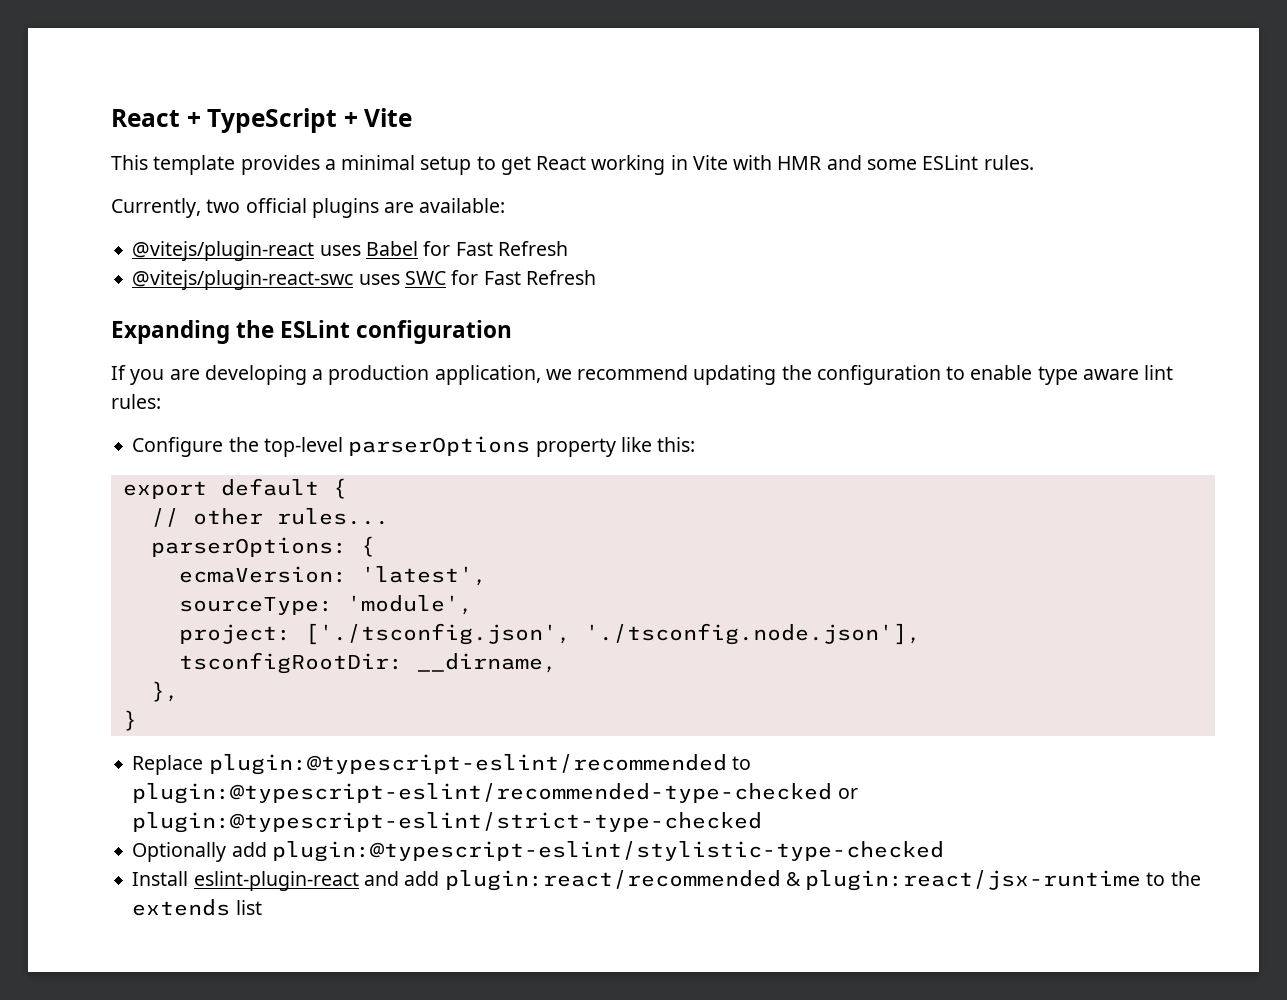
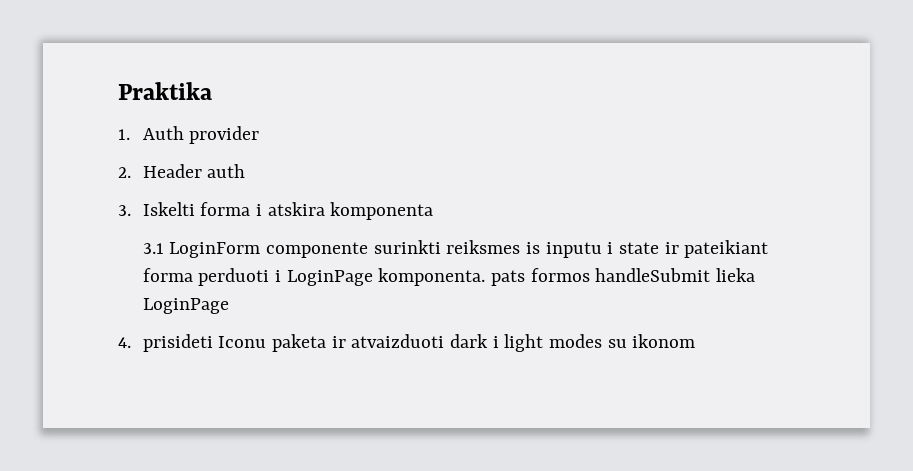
- React + TypeScript + Vite
- This template provides a minimal setup to get React working in Vite with HMR and some ESLint rules.
- Currently, two official plugins are available:
- @vitejs/plugin-react uses Babel for Fast Refresh
- @vitejs/plugin-react-swc uses SWC for Fast Refresh
- Expanding the ESLint configuration
- If you are developing a production application, we recommend updating the configuration to enable type aware lint rules:
- Configure the top-level parserOptions property like this:
- export default {
- // other rules...
- parserOptions: {
- ecmaVersion: 'latest',
- sourceType: 'module',
- project: ['./tsconfig.json', './tsconfig.node.json'],
- tsconfigRootDir: __dirname,
- },
- }
- Replace plugin:@typescript-eslint/recommended to plugin:@typescript-eslint/recommended-type-checked or plugin:@typescript-eslint/strict-type-checked
- Optionally add plugin:@typescript-eslint/stylistic-type-checked
- Install eslint-plugin-react and add plugin:react/recommended & plugin:react/jsx-runtime to the extends list
+ Praktika
+ 1. Auth provider
+ 2. Header auth
+ 3. Iskelti forma i atskira komponenta
+ 3.1 LoginForm componente surinkti reiksmes is inputu i state ir pateikiant forma perduoti i LoginPage komponenta. pats formos handleSubmit lieka LoginPage
+ 4. prisideti Iconu paketa ir atvaizduoti dark i light modes su ikonom

